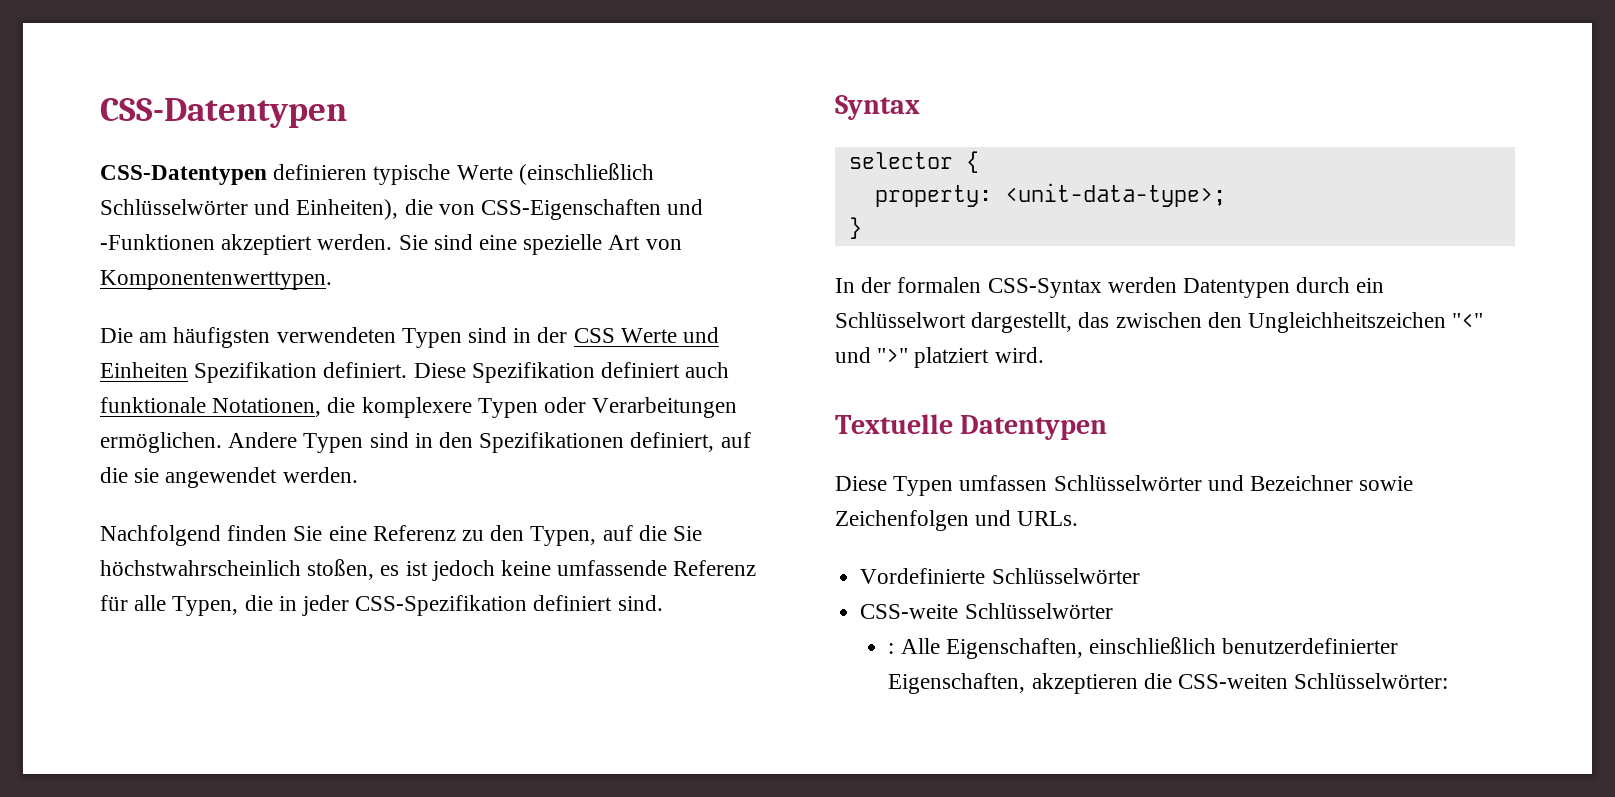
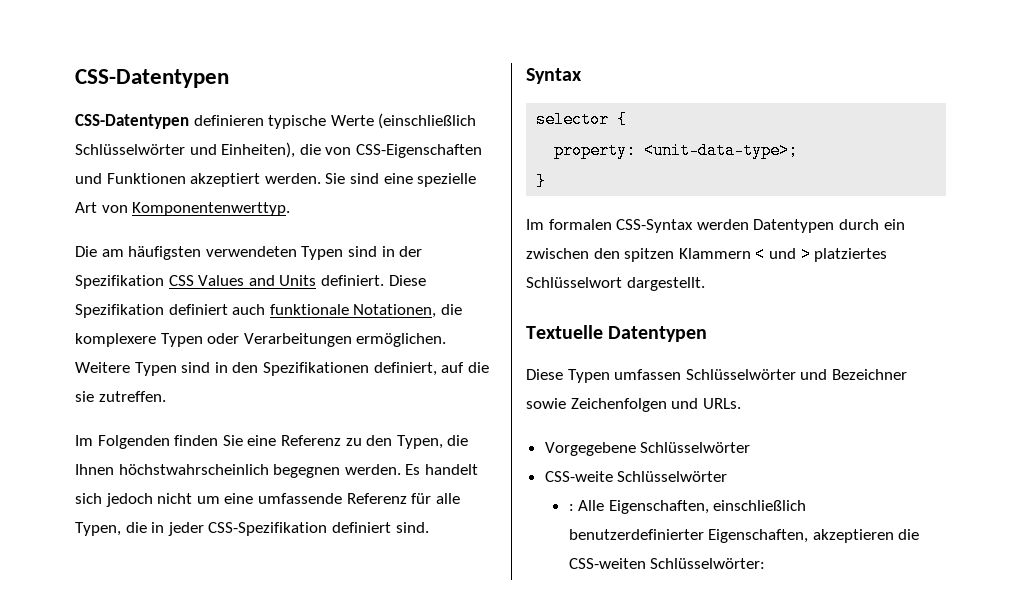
- CSS-Datentypen definieren typische Werte (einschließlich Schlüsselwörter und Einheiten), die von CSS-Eigenschaften und -Funktionen akzeptiert werden.
+ CSS-Datentypen definieren typische Werte (einschließlich Schlüsselwörter und Einheiten), die von CSS-Eigenschaften und Funktionen akzeptiert werden.
- Sie sind eine spezielle Art von Komponentenwerttypen.
+ Sie sind eine spezielle Art von Komponentenwerttyp.
- Die am häufigsten verwendeten Typen sind in der CSS Werte und Einheiten Spezifikation definiert.
+ Die am häufigsten verwendeten Typen sind in der Spezifikation CSS Values and Units definiert.
- Andere Typen sind in den Spezifikationen definiert, auf die sie angewendet werden.
- Nachfolgend finden Sie eine Referenz zu den Typen, auf die Sie höchstwahrscheinlich stoßen, es ist jedoch keine umfassende Referenz für alle Typen, die in jeder CSS-Spezifikation definiert sind.
+ Weitere Typen sind in den Spezifikationen definiert, auf die sie zutreffen.
+ Im Folgenden finden Sie eine Referenz zu den Typen, die Ihnen höchstwahrscheinlich begegnen werden. Es handelt sich jedoch nicht um eine umfassende Referenz für alle Typen, die in jeder CSS-Spezifikation definiert sind.
- In der formalen CSS-Syntax werden Datentypen durch ein Schlüsselwort dargestellt, das zwischen den Ungleichheitszeichen "<" und ">" platziert wird.
+ Im formalen CSS-Syntax werden Datentypen durch ein zwischen den spitzen Klammern < und > platziertes Schlüsselwort dargestellt.
- Vordefinierte Schlüsselwörter
+ Vorgegebene Schlüsselwörter

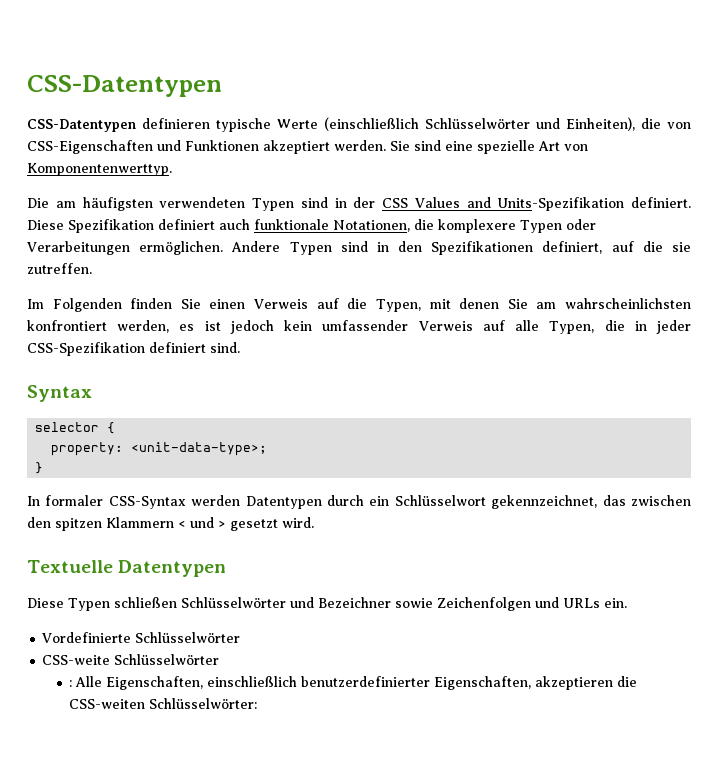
- Die am häufigsten verwendeten Typen sind in der Spezifikation CSS Values and Units definiert.
+ Die am häufigsten verwendeten Typen sind in der CSS Values and Units-Spezifikation definiert.
- Weitere Typen sind in den Spezifikationen definiert, auf die sie zutreffen.
+ Andere Typen sind in den Spezifikationen definiert, auf die sie zutreffen.
- Im Folgenden finden Sie eine Referenz zu den Typen, die Ihnen höchstwahrscheinlich begegnen werden. Es handelt sich jedoch nicht um eine umfassende Referenz für alle Typen, die in jeder CSS-Spezifikation definiert sind.
+ Im Folgenden finden Sie einen Verweis auf die Typen, mit denen Sie am wahrscheinlichsten konfrontiert werden, es ist jedoch kein umfassender Verweis auf alle Typen, die in jeder CSS-Spezifikation definiert sind.
- Im formalen CSS-Syntax werden Datentypen durch ein zwischen den spitzen Klammern < und > platziertes Schlüsselwort dargestellt.
+ In formaler CSS-Syntax werden Datentypen durch ein Schlüsselwort gekennzeichnet, das zwischen den spitzen Klammern < und > gesetzt wird.
- Diese Typen umfassen Schlüsselwörter und Bezeichner sowie Zeichenfolgen und URLs.
- Vorgegebene Schlüsselwörter
+ Diese Typen schließen Schlüsselwörter und Bezeichner sowie Zeichenfolgen und URLs ein.
+ Vordefinierte Schlüsselwörter

